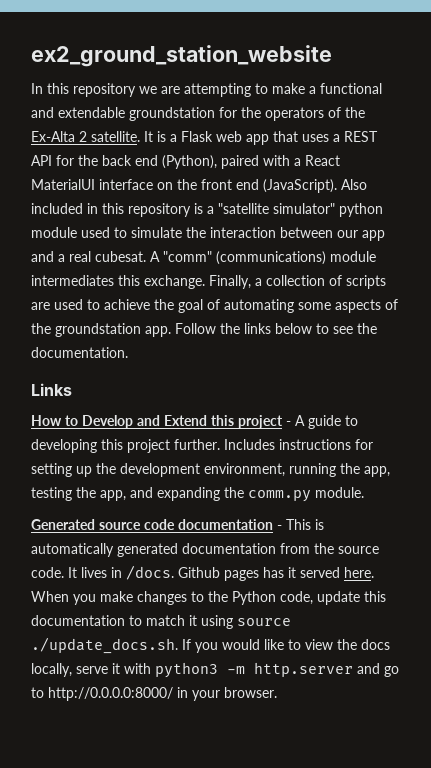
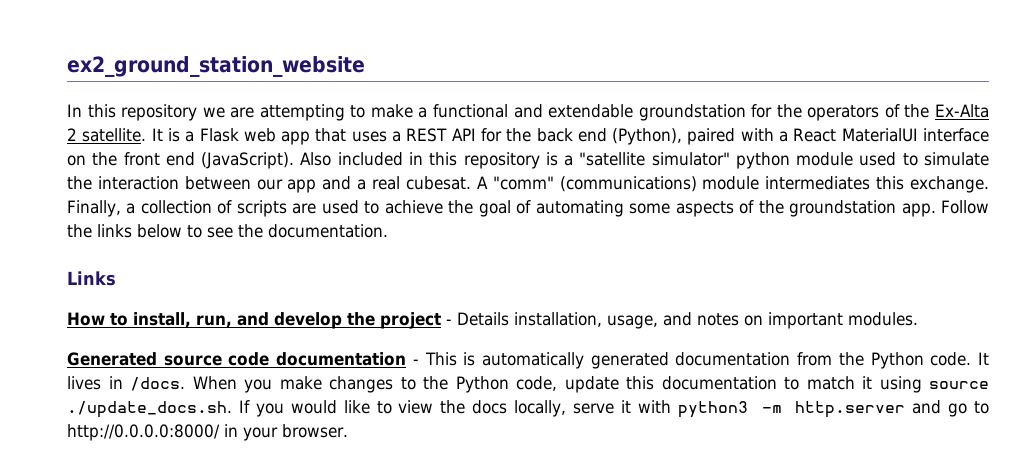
- How to Develop and Extend this project - A guide to developing this project further. Includes instructions for setting up the development environment, running the app, testing the app, and expanding the comm.py module.
+ How to install, run, and develop the project - Details installation, usage, and notes on important modules.
- Generated source code documentation - This is automatically generated documentation from the source code.
+ Generated source code documentation - This is automatically generated documentation from the Python code.
- Github pages has it served here.

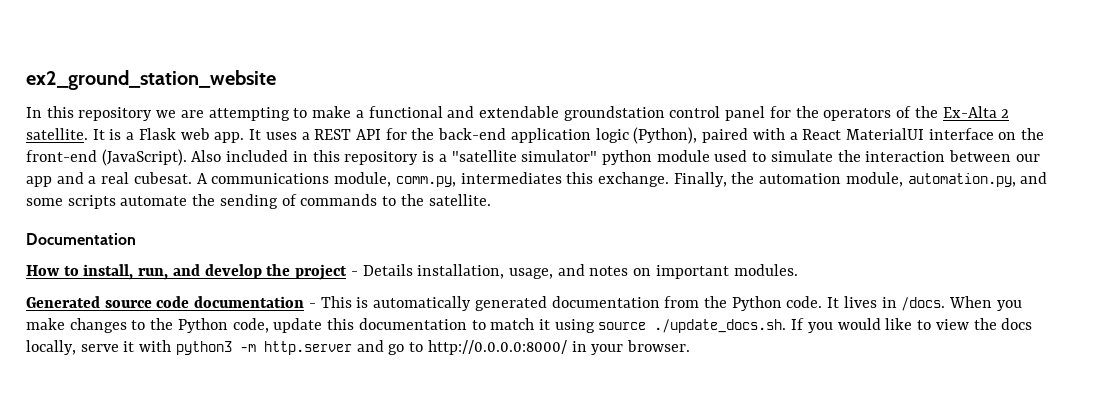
- In this repository we are attempting to make a functional and extendable groundstation for the operators of the Ex-Alta 2 satellite.
+ In this repository we are attempting to make a functional and extendable groundstation control panel for the operators of the Ex-Alta 2 satellite.
- It is a Flask web app that uses a REST API for the back end (Python), paired with a React MaterialUI interface on the front end (JavaScript).
+ It is a Flask web app. It uses a REST API for the back-end application logic (Python), paired with a React MaterialUI interface on the front-end (JavaScript).
- A "comm" (communications) module intermediates this exchange.
+ A communications module, comm.py, intermediates this exchange.
- Finally, a collection of scripts are used to achieve the goal of automating some aspects of the groundstation app. Follow the links below to see the documentation.
- Links
+ Finally, the automation module, automation.py, and some scripts automate the sending of commands to the satellite.
+ Documentation

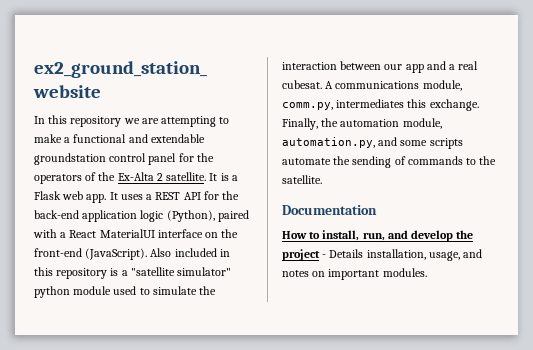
- Generated source code documentation - This is automatically generated documentation from the Python code. It lives in /docs. When you make changes to the Python code, update this documentation to match it using source ./update_docs.sh. If you would like to view the docs locally, serve it with python3 -m http.server and go to http://0.0.0.0:8000/ in your browser.

